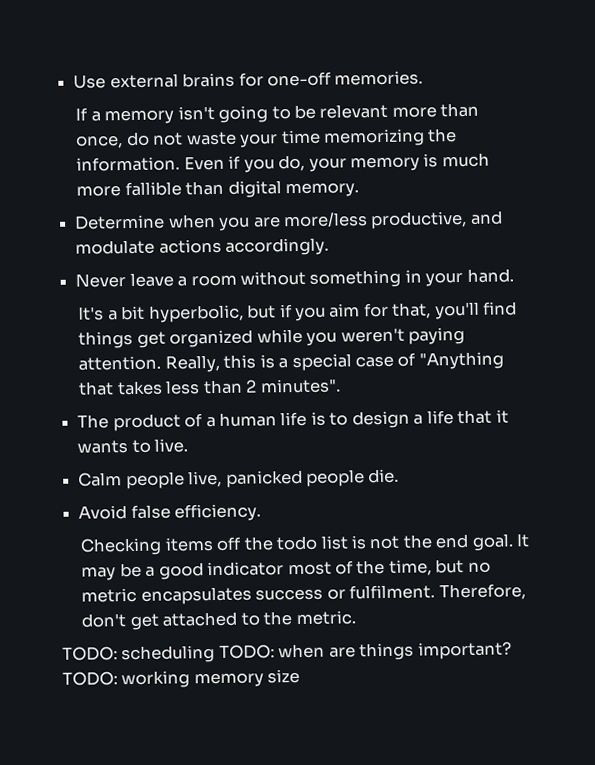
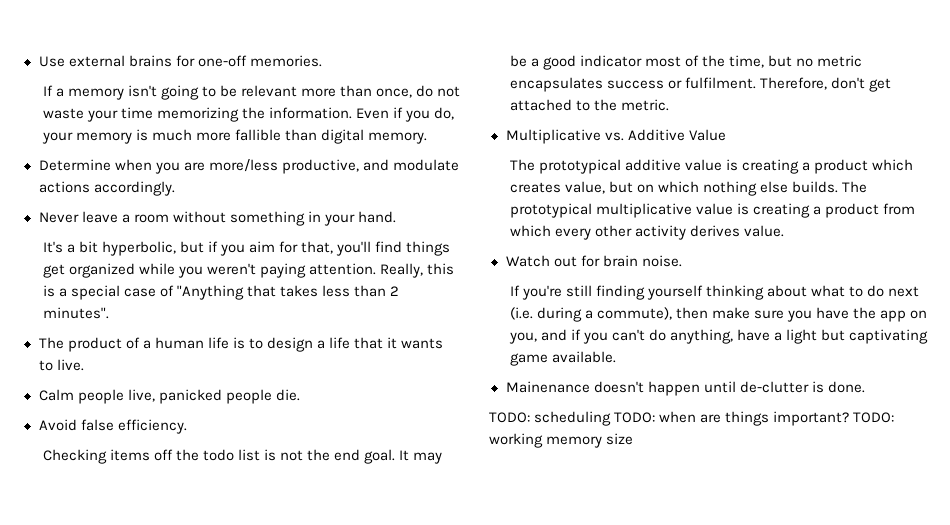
+ Multiplicative vs. Additive Value
+ The prototypical additive value is creating a product which creates value, but on which nothing else builds. The prototypical multiplicative value is creating a product from which every other activity derives value.
+ Watch out for brain noise.
+ If you're still finding yourself thinking about what to do next (i.e. during a commute), then make sure you have the app on you, and if you can't do anything, have a light but captivating game available.
+ Mainenance doesn't happen until de-clutter is done.

